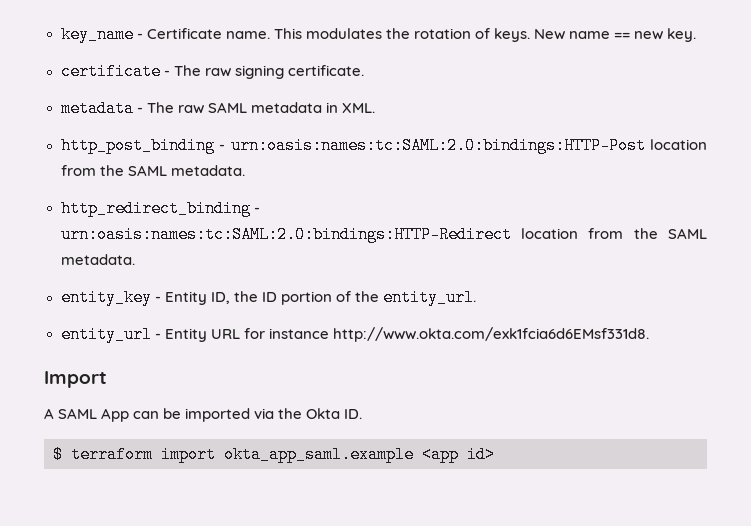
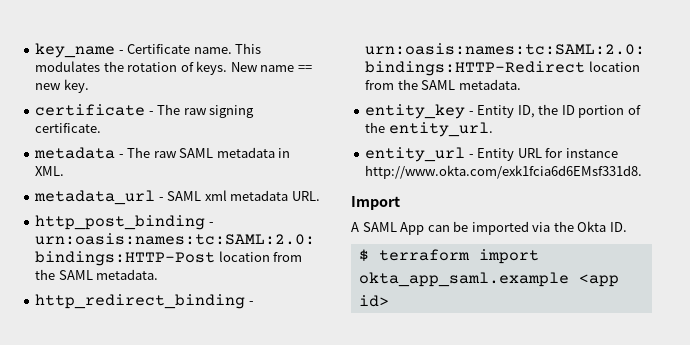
+ metadata_url - SAML xml metadata URL.

